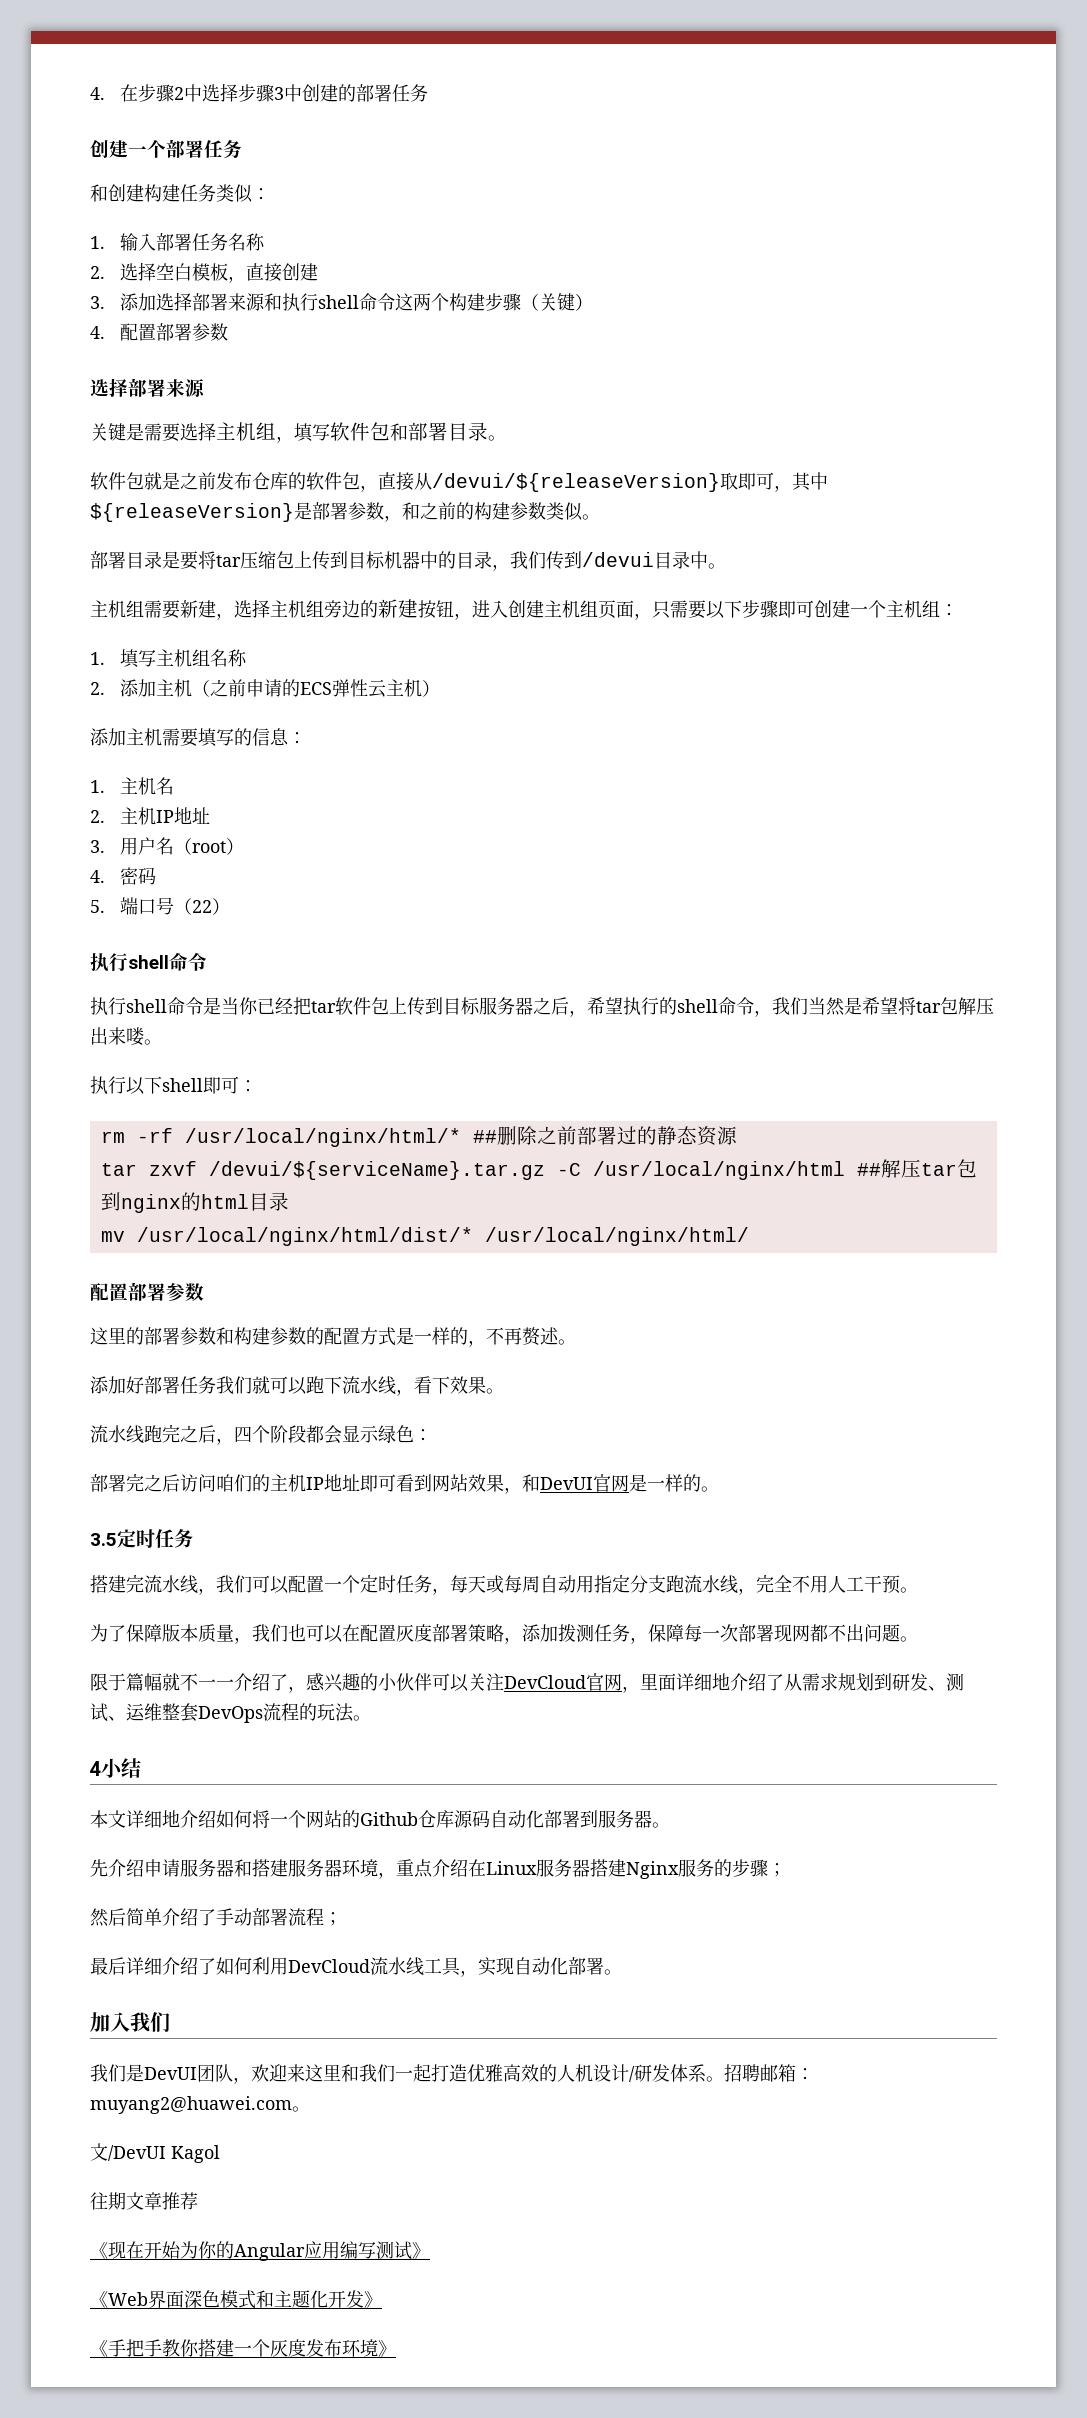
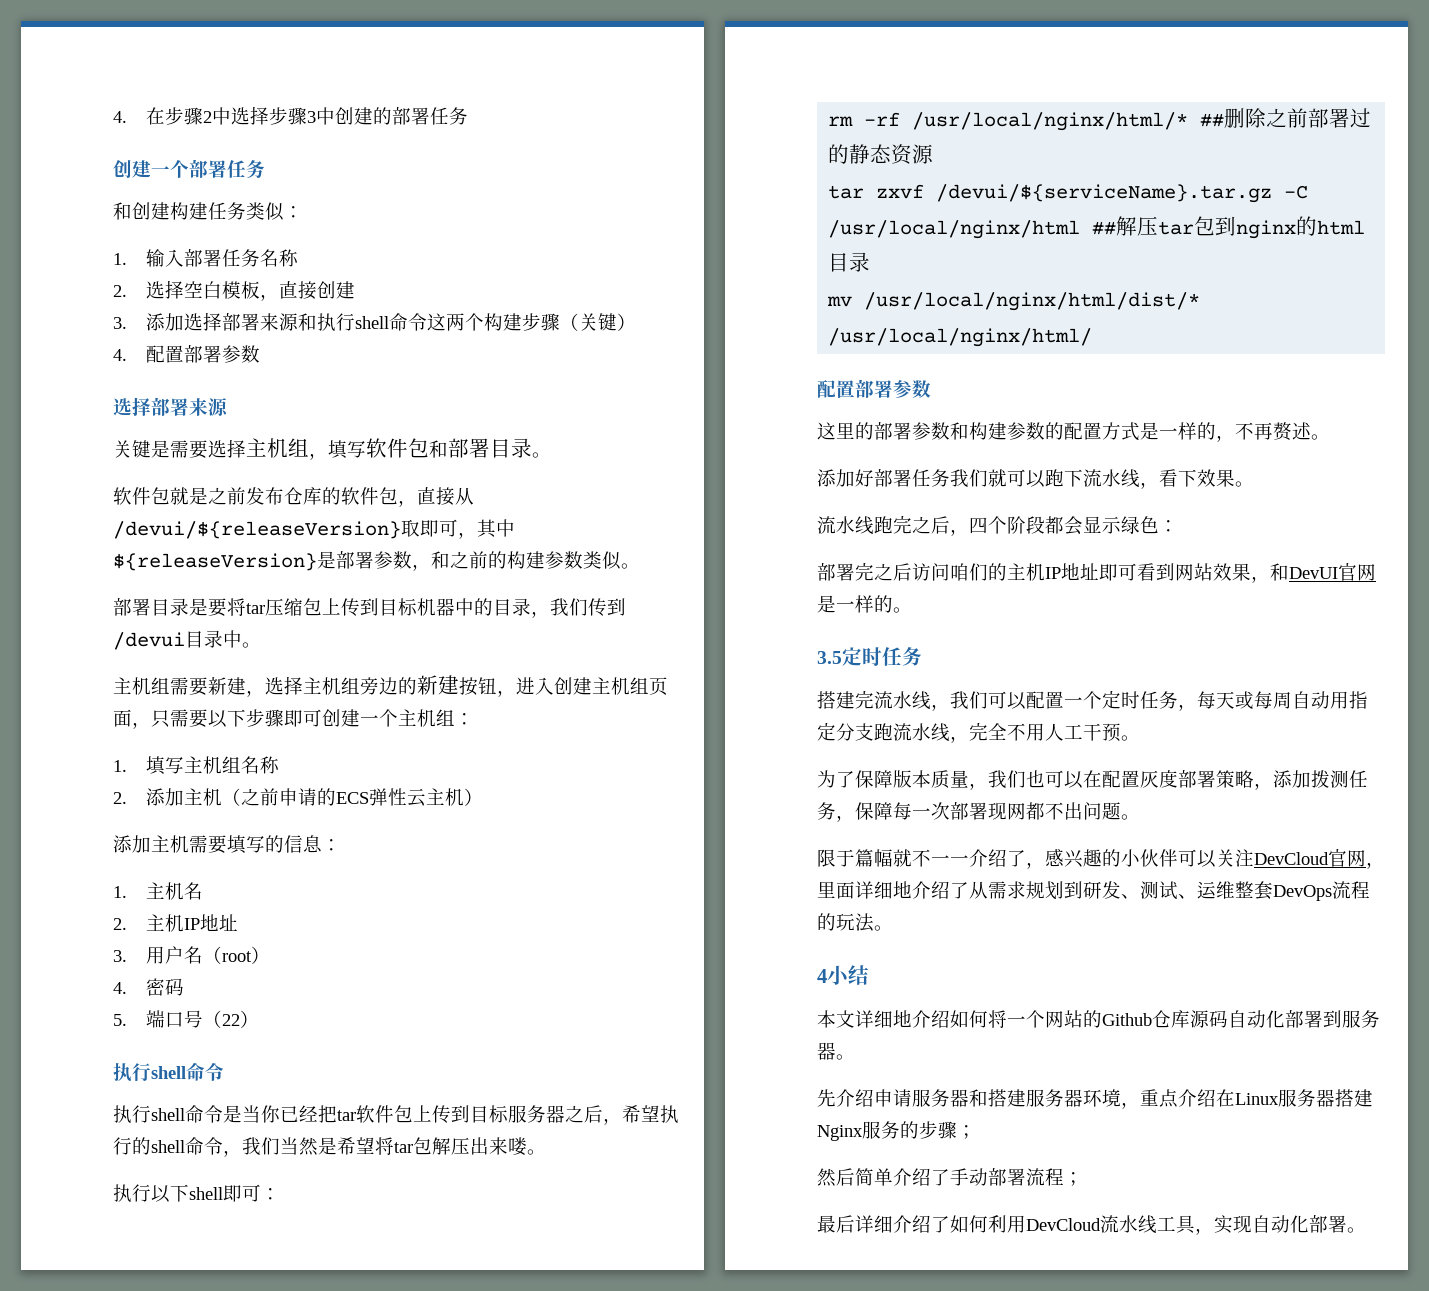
- 加入我们
- 我们是DevUI团队，欢迎来这里和我们一起打造优雅高效的人机设计/研发体系。招聘邮箱：muyang2@huawei.com。
- 文/DevUI Kagol
- 往期文章推荐
- 《现在开始为你的Angular应用编写测试》
- 《Web界面深色模式和主题化开发》
- 《手把手教你搭建一个灰度发布环境》

